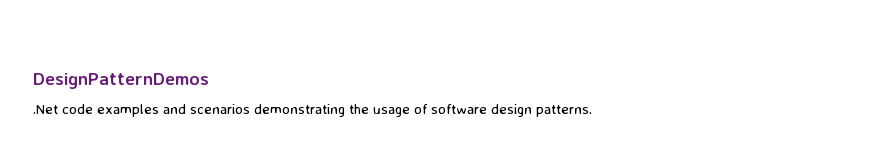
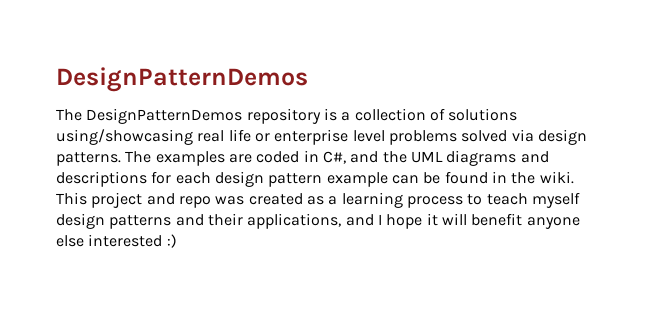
- .Net code examples and scenarios demonstrating the usage of software design patterns.
+ The DesignPatternDemos repository is a collection of solutions using/showcasing real life or enterprise level problems solved via design patterns. The examples are coded in C#, and the UML diagrams and descriptions for each design pattern example can be found in the wiki. This project and repo was created as a learning process to teach myself design patterns and their applications, and I hope it will benefit anyone else interested :)

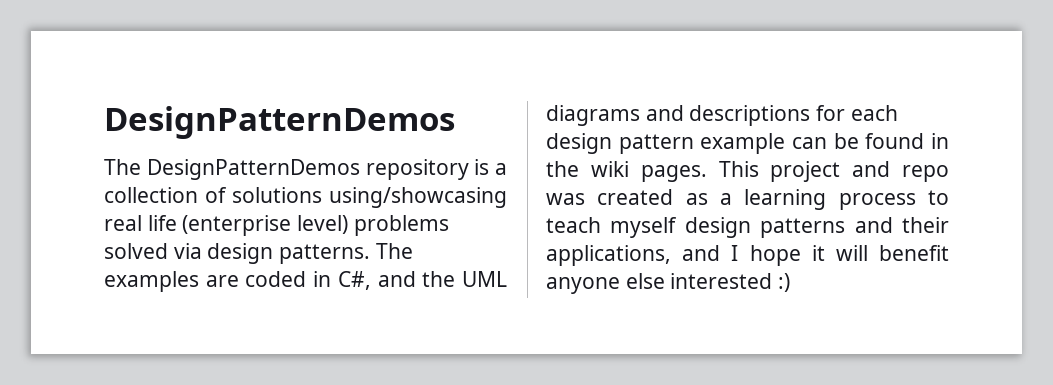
- The DesignPatternDemos repository is a collection of solutions using/showcasing real life or enterprise level problems solved via design patterns.
+ The DesignPatternDemos repository is a collection of solutions using/showcasing real life (enterprise level) problems solved via design patterns.
- The examples are coded in C#, and the UML diagrams and descriptions for each design pattern example can be found in the wiki.
+ The examples are coded in C#, and the UML diagrams and descriptions for each design pattern example can be found in the wiki pages.

